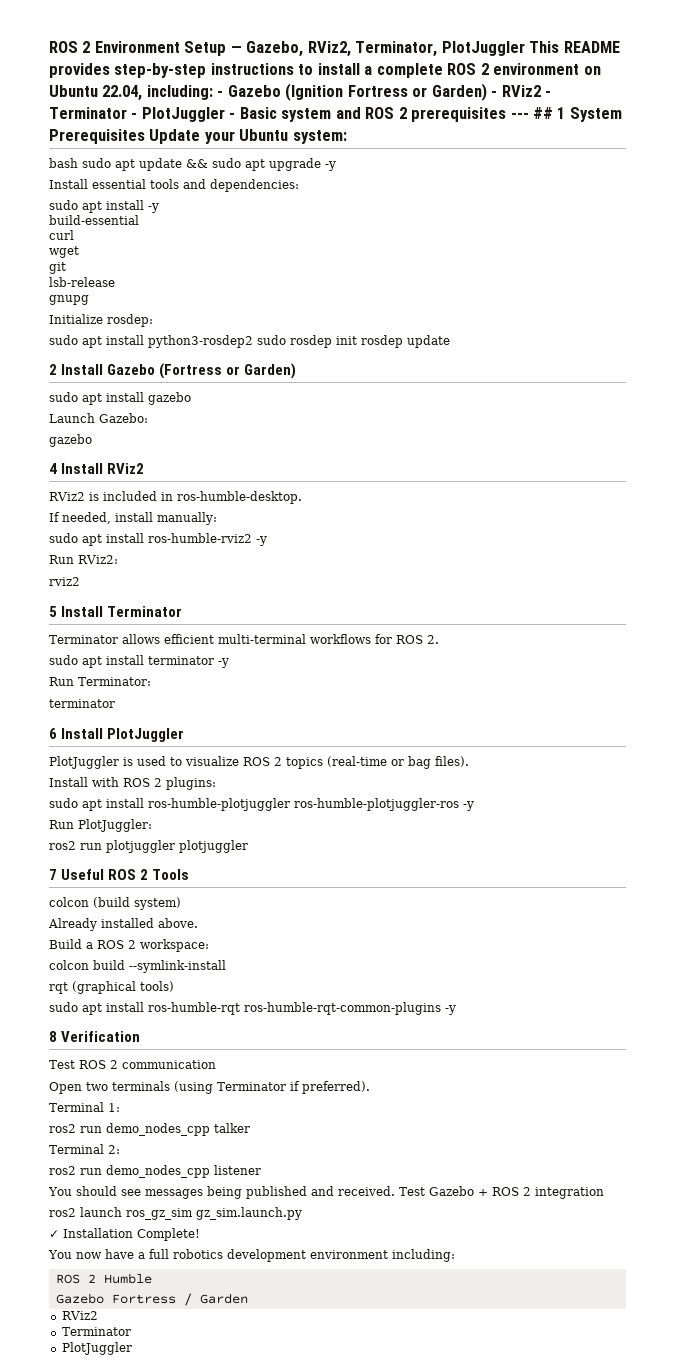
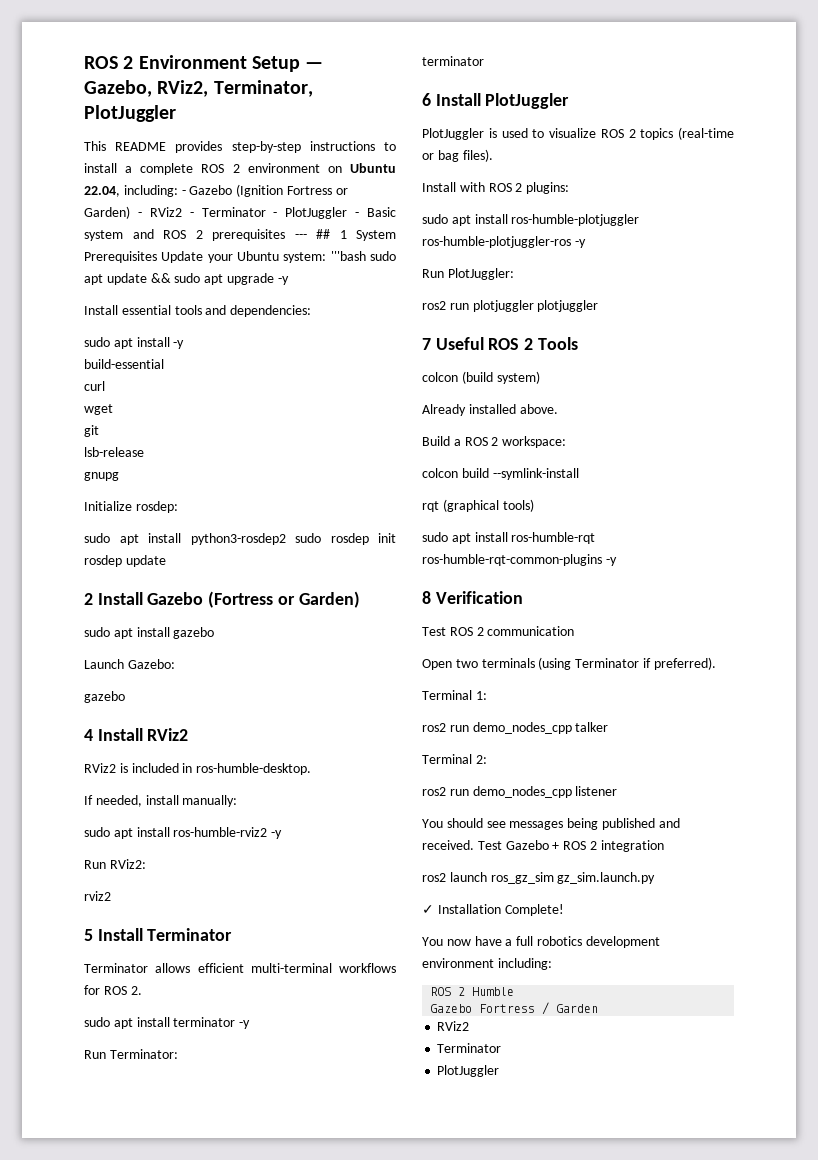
- ROS 2 Environment Setup — Gazebo, RViz2, Terminator, PlotJuggler This README provides step-by-step instructions to install a complete ROS 2 environment on Ubuntu 22.04, including:
+ ROS 2 Environment Setup — Gazebo, RViz2, Terminator, PlotJuggler
+ This README provides step-by-step instructions to install a complete ROS 2 environment on Ubuntu 22.04, including:
- - Gazebo (Ignition Fortress or Garden) - RViz2 - Terminator - PlotJuggler - Basic system and ROS 2 prerequisites --- ## 1 System Prerequisites Update your Ubuntu system:
- bash sudo apt update && sudo apt upgrade -y
+ - Gazebo (Ignition Fortress or Garden) - RViz2 - Terminator - PlotJuggler - Basic system and ROS 2 prerequisites --- ## 1 System Prerequisites Update your Ubuntu system: '''bash sudo apt update && sudo apt upgrade -y

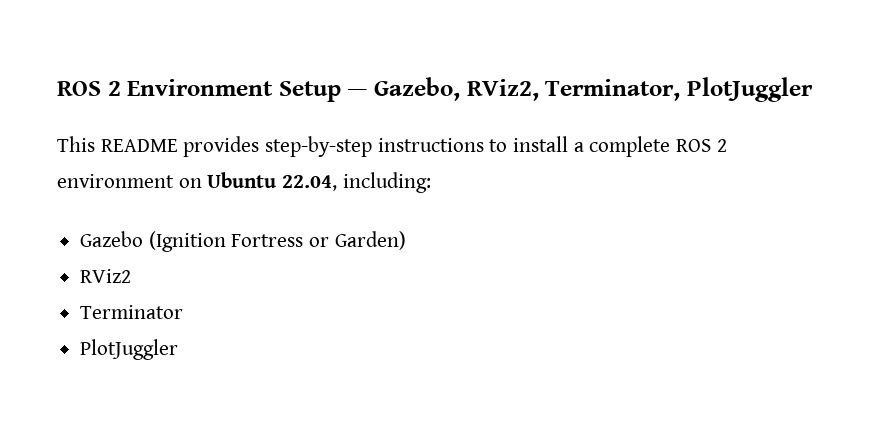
- This README provides step-by-step instructions to install a complete ROS 2 environment on Ubuntu 22.04, including: - Gazebo (Ignition Fortress or Garden) - RViz2 - Terminator - PlotJuggler - Basic system and ROS 2 prerequisites --- ## 1 System Prerequisites Update your Ubuntu system: '''bash sudo apt update && sudo apt upgrade -y
- Install essential tools and dependencies:
- sudo apt install -y
- build-essential
- curl
- wget
- git
- lsb-release
- gnupg
- Initialize rosdep:
- sudo apt install python3-rosdep2 sudo rosdep init rosdep update
- 2 Install Gazebo (Fortress or Garden)
- sudo apt install gazebo
- Launch Gazebo:
- gazebo
- 4 Install RViz2
- RViz2 is included in ros-humble-desktop.
- If needed, install manually:
- sudo apt install ros-humble-rviz2 -y
- Run RViz2:
- rviz2
- 5 Install Terminator
- Terminator allows efficient multi-terminal workflows for ROS 2.
- sudo apt install terminator -y
- Run Terminator:
- terminator
- 6 Install PlotJuggler
- PlotJuggler is used to visualize ROS 2 topics (real-time or bag files).
- Install with ROS 2 plugins:
- sudo apt install ros-humble-plotjuggler ros-humble-plotjuggler-ros -y
- Run PlotJuggler:
- ros2 run plotjuggler plotjuggler
- 7 Useful ROS 2 Tools
- colcon (build system)
- Already installed above.
- Build a ROS 2 workspace:
- colcon build --symlink-install
- rqt (graphical tools)
- sudo apt install ros-humble-rqt ros-humble-rqt-common-plugins -y
- 8 Verification
- Test ROS 2 communication
- Open two terminals (using Terminator if preferred).
- Terminal 1:
- ros2 run demo_nodes_cpp talker
- Terminal 2:
- ros2 run demo_nodes_cpp listener
- You should see messages being published and received. Test Gazebo + ROS 2 integration
- ros2 launch ros_gz_sim gz_sim.launch.py
- ✓ Installation Complete!
- You now have a full robotics development environment including:
- ROS 2 Humble
- Gazebo Fortress / Garden
+ This README provides step-by-step instructions to install a complete ROS 2 environment on Ubuntu 22.04, including:
+ Gazebo (Ignition Fortress or Garden)

